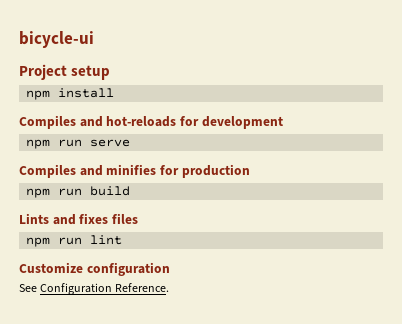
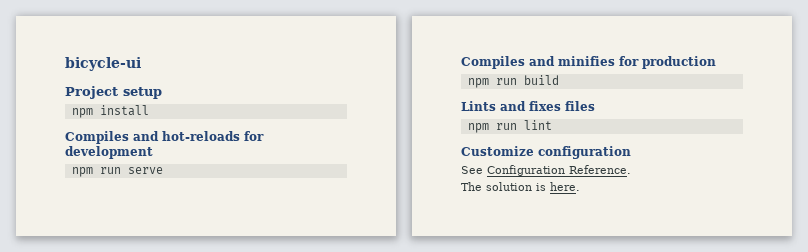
+ The solution is here.

